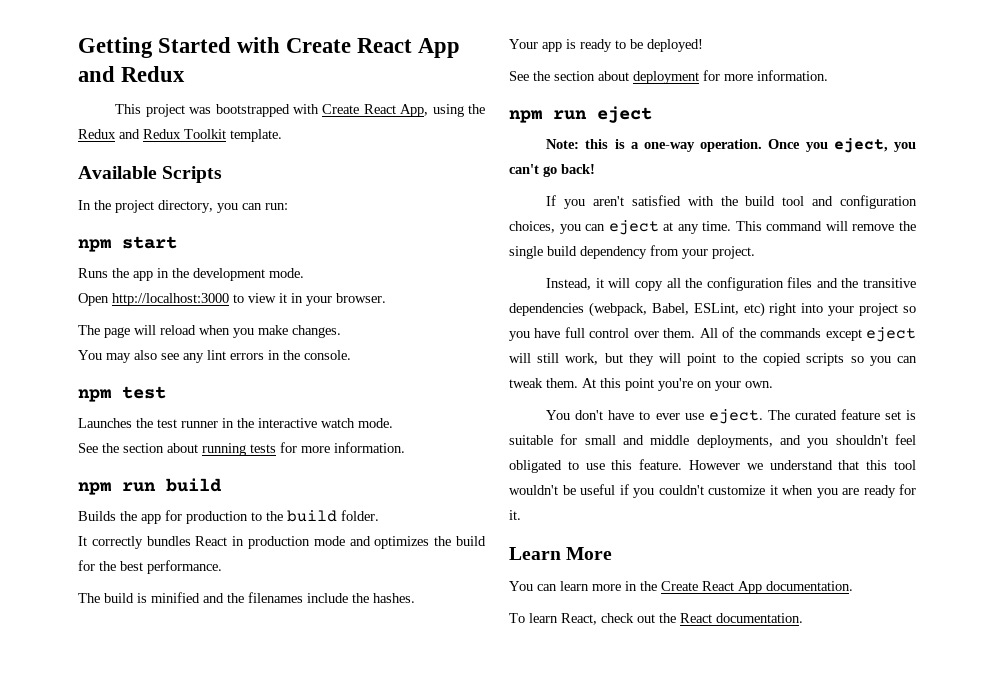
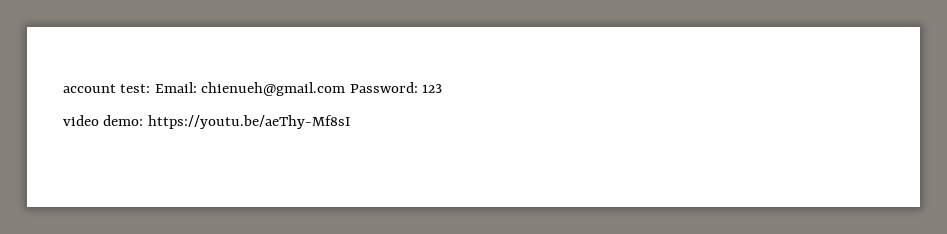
- Getting Started with Create React App and Redux
- This project was bootstrapped with Create React App, using the Redux and Redux Toolkit template.
- Available Scripts
- In the project directory, you can run:
- npm start
- Runs the app in the development mode.
- Open http://localhost:3000 to view it in your browser.
- The page will reload when you make changes.
- You may also see any lint errors in the console.
- npm test
- Launches the test runner in the interactive watch mode.
- See the section about running tests for more information.
- npm run build
- Builds the app for production to the build folder.
- It correctly bundles React in production mode and optimizes the build for the best performance.
- The build is minified and the filenames include the hashes.
- Your app is ready to be deployed!
- See the section about deployment for more information.
- npm run eject
- Note: this is a one-way operation. Once you eject, you can't go back!
- If you aren't satisfied with the build tool and configuration choices, you can eject at any time. This command will remove the single build dependency from your project.
- Instead, it will copy all the configuration files and the transitive dependencies (webpack, Babel, ESLint, etc) right into your project so you have full control over them. All of the commands except eject will still work, but they will point to the copied scripts so you can tweak them. At this point you're on your own.
- You don't have to ever use eject. The curated feature set is suitable for small and middle deployments, and you shouldn't feel obligated to use this feature. However we understand that this tool wouldn't be useful if you couldn't customize it when you are ready for it.
- Learn More
- You can learn more in the Create React App documentation.
- To learn React, check out the React documentation.
+ account test: Email: chienueh@gmail.com Password: 123
+ video demo: https://youtu.be/aeThy-Mf8sI

